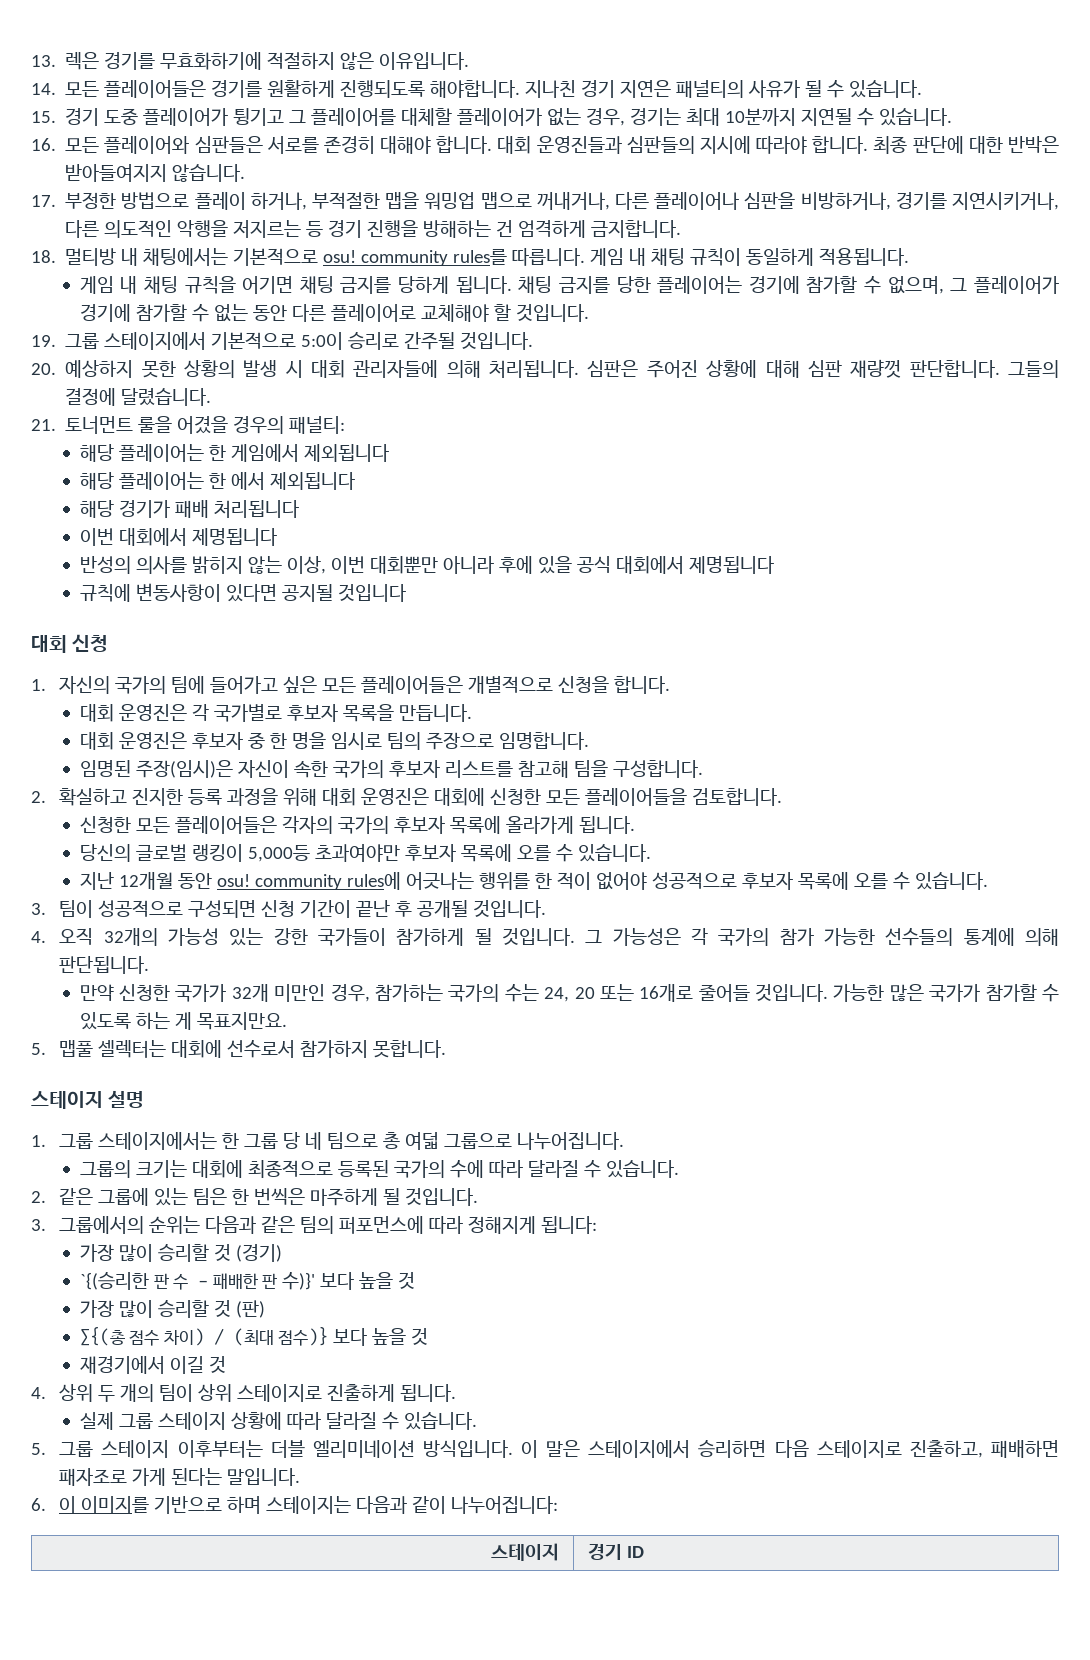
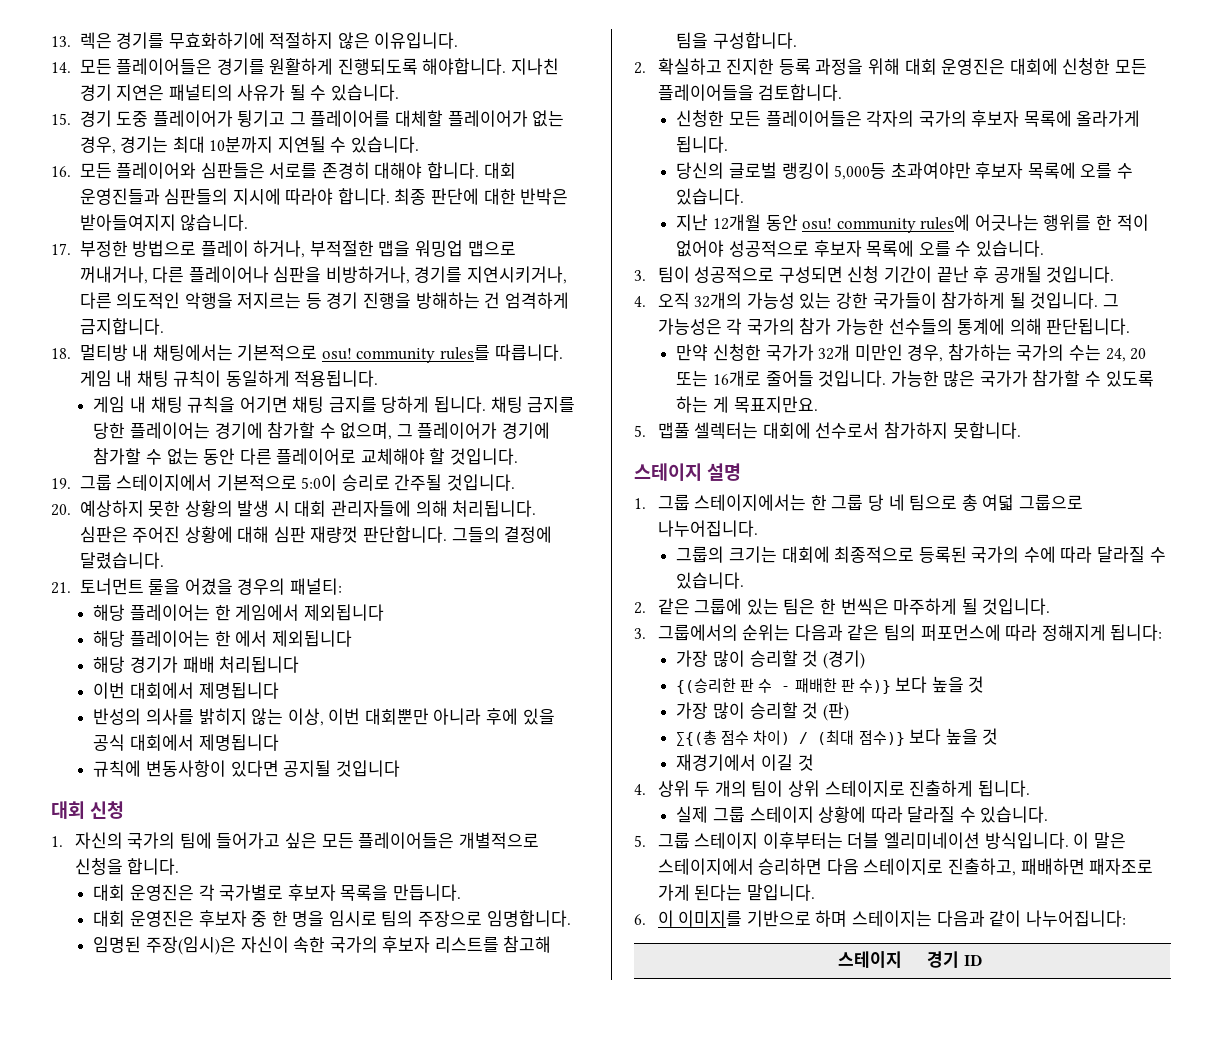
- `{(승리한 판 수 - 패배한 판 수)}' 보다 높을 것
+ {(승리한 판 수 - 패배한 판 수)} 보다 높을 것

